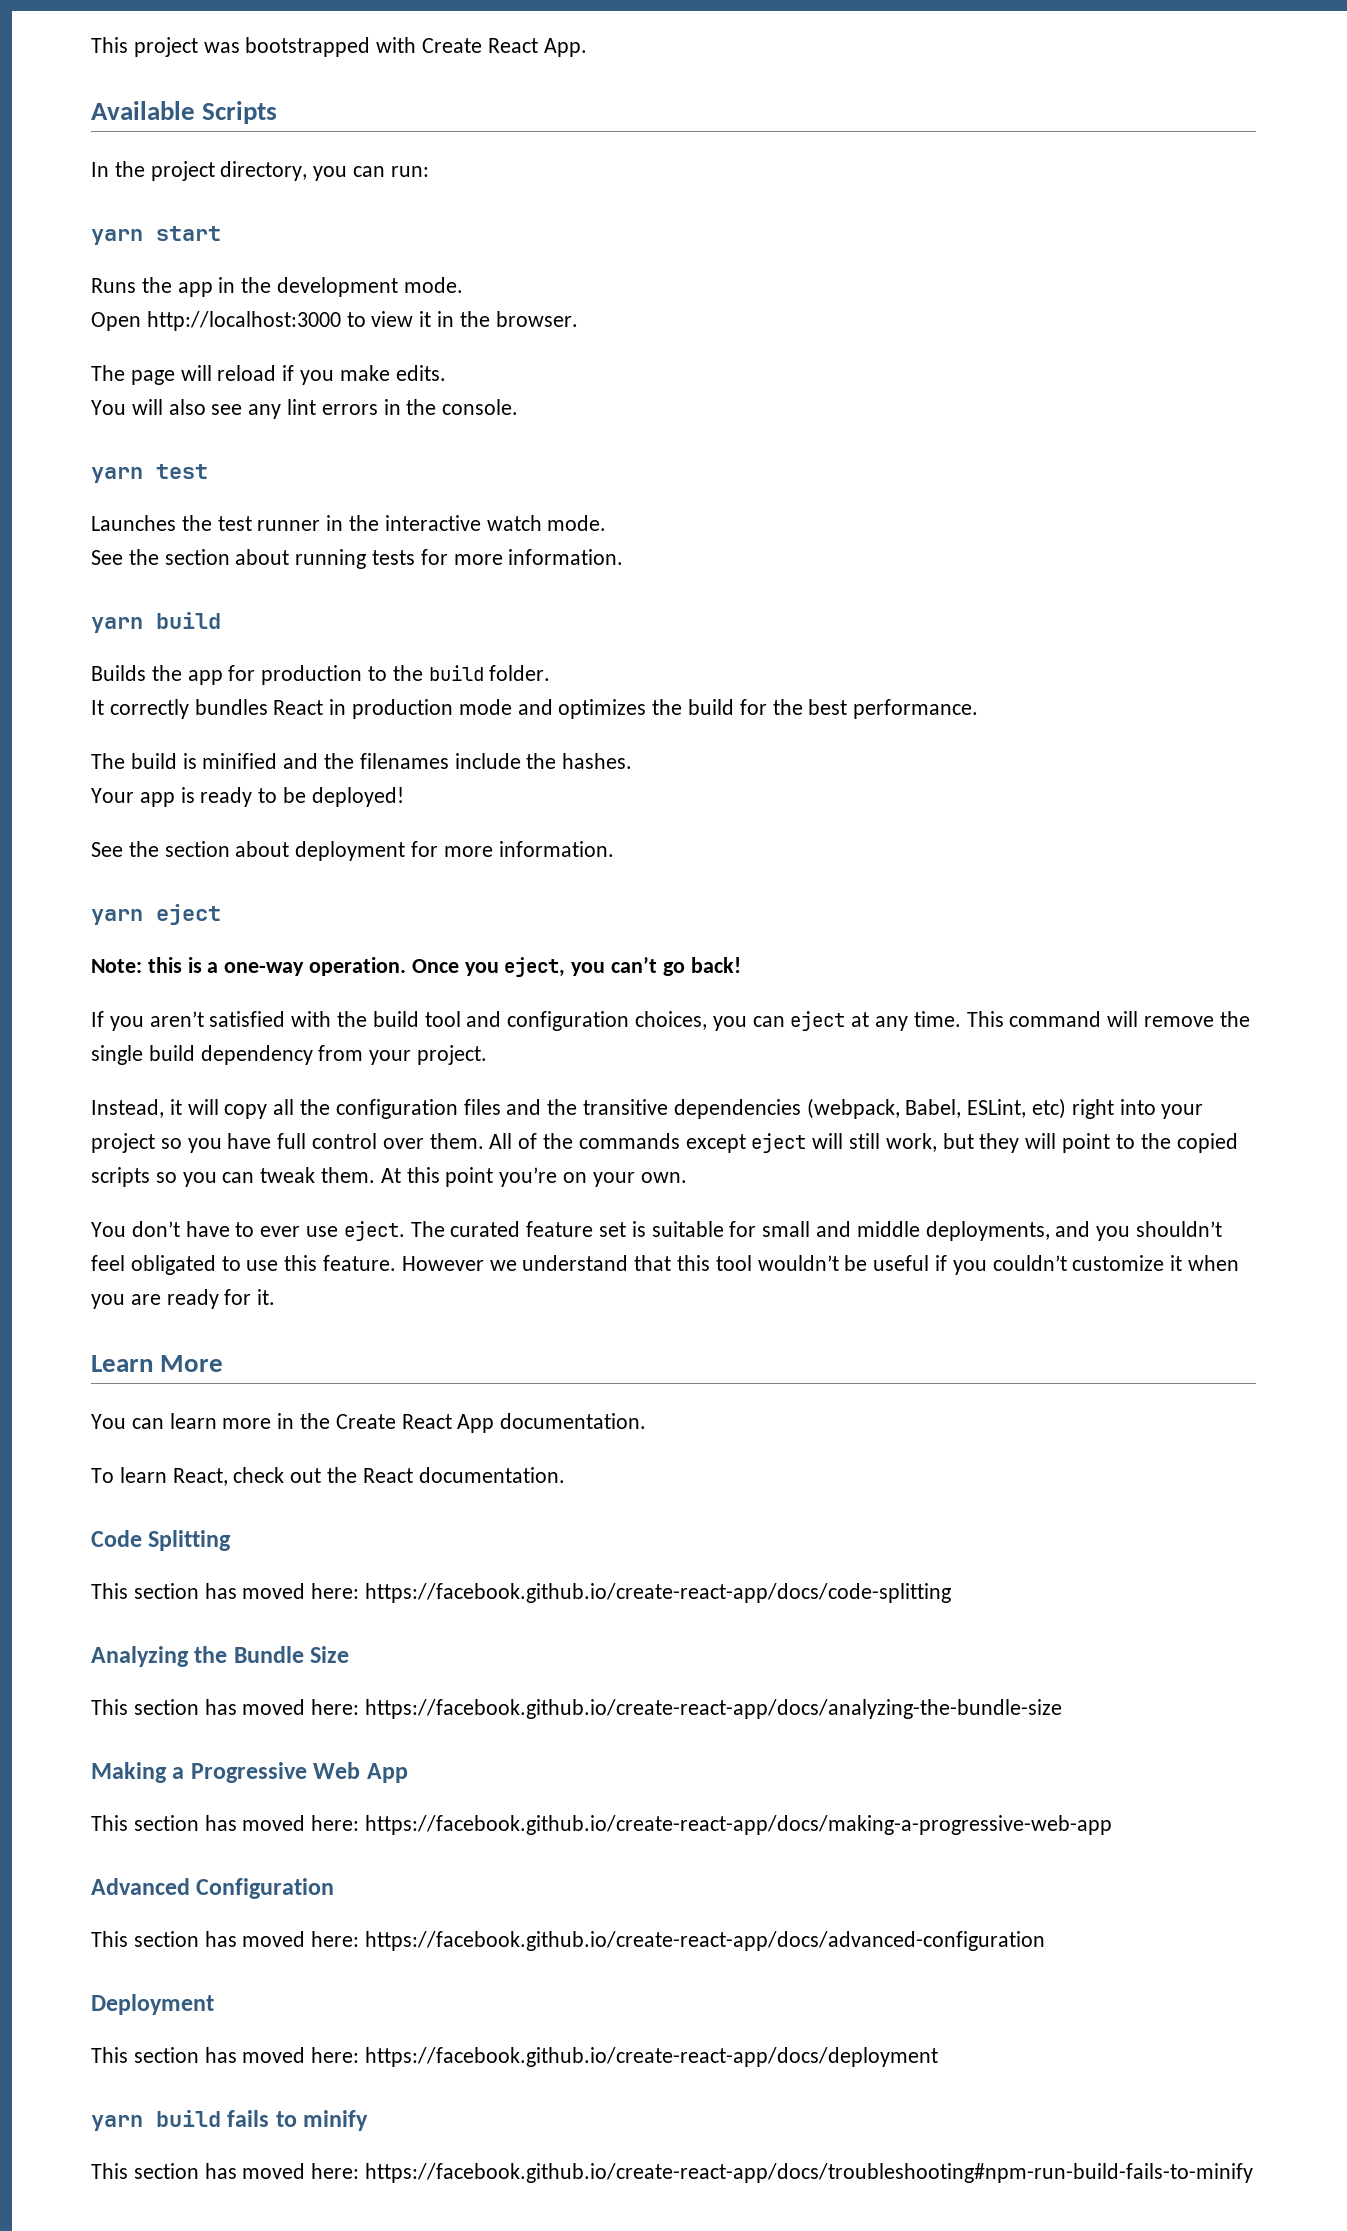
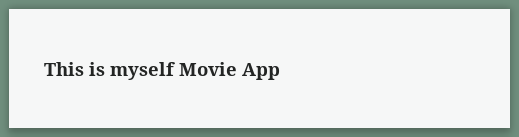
- This project was bootstrapped with Create React App.
- Available Scripts
- In the project directory, you can run:
- yarn start
- Runs the app in the development mode.
- Open http://localhost:3000 to view it in the browser.
- The page will reload if you make edits.
- You will also see any lint errors in the console.
- yarn test
- Launches the test runner in the interactive watch mode.
- See the section about running tests for more information.
- yarn build
- Builds the app for production to the build folder.
- It correctly bundles React in production mode and optimizes the build for the best performance.
- The build is minified and the filenames include the hashes.
- Your app is ready to be deployed!
- See the section about deployment for more information.
- yarn eject
- Note: this is a one-way operation. Once you eject, you can’t go back!
- If you aren’t satisfied with the build tool and configuration choices, you can eject at any time. This command will remove the single build dependency from your project.
- Instead, it will copy all the configuration files and the transitive dependencies (webpack, Babel, ESLint, etc) right into your project so you have full control over them. All of the commands except eject will still work, but they will point to the copied scripts so you can tweak them. At this point you’re on your own.
- You don’t have to ever use eject. The curated feature set is suitable for small and middle deployments, and you shouldn’t feel obligated to use this feature. However we understand that this tool wouldn’t be useful if you couldn’t customize it when you are ready for it.
- Learn More
- You can learn more in the Create React App documentation.
- To learn React, check out the React documentation.
- Code Splitting
- This section has moved here: https://facebook.github.io/create-react-app/docs/code-splitting
- Analyzing the Bundle Size
- This section has moved here: https://facebook.github.io/create-react-app/docs/analyzing-the-bundle-size
- Making a Progressive Web App
- This section has moved here: https://facebook.github.io/create-react-app/docs/making-a-progressive-web-app
- Advanced Configuration
- This section has moved here: https://facebook.github.io/create-react-app/docs/advanced-configuration
- Deployment
- This section has moved here: https://facebook.github.io/create-react-app/docs/deployment
- yarn build fails to minify
- This section has moved here: https://facebook.github.io/create-react-app/docs/troubleshooting#npm-run-build-fails-to-minify
+ This is myself Movie App

